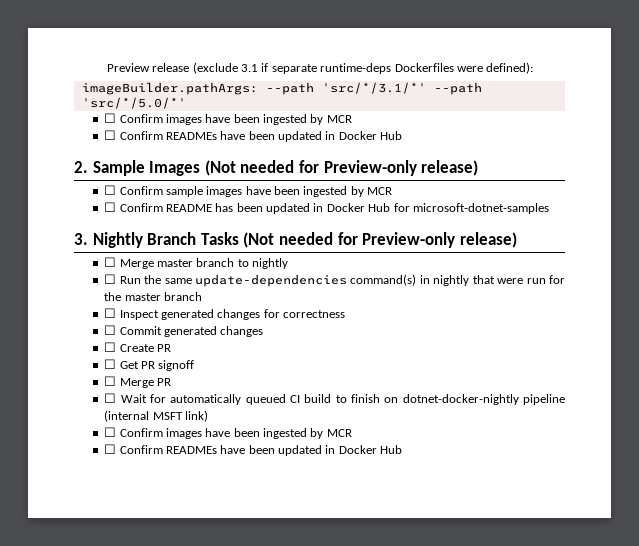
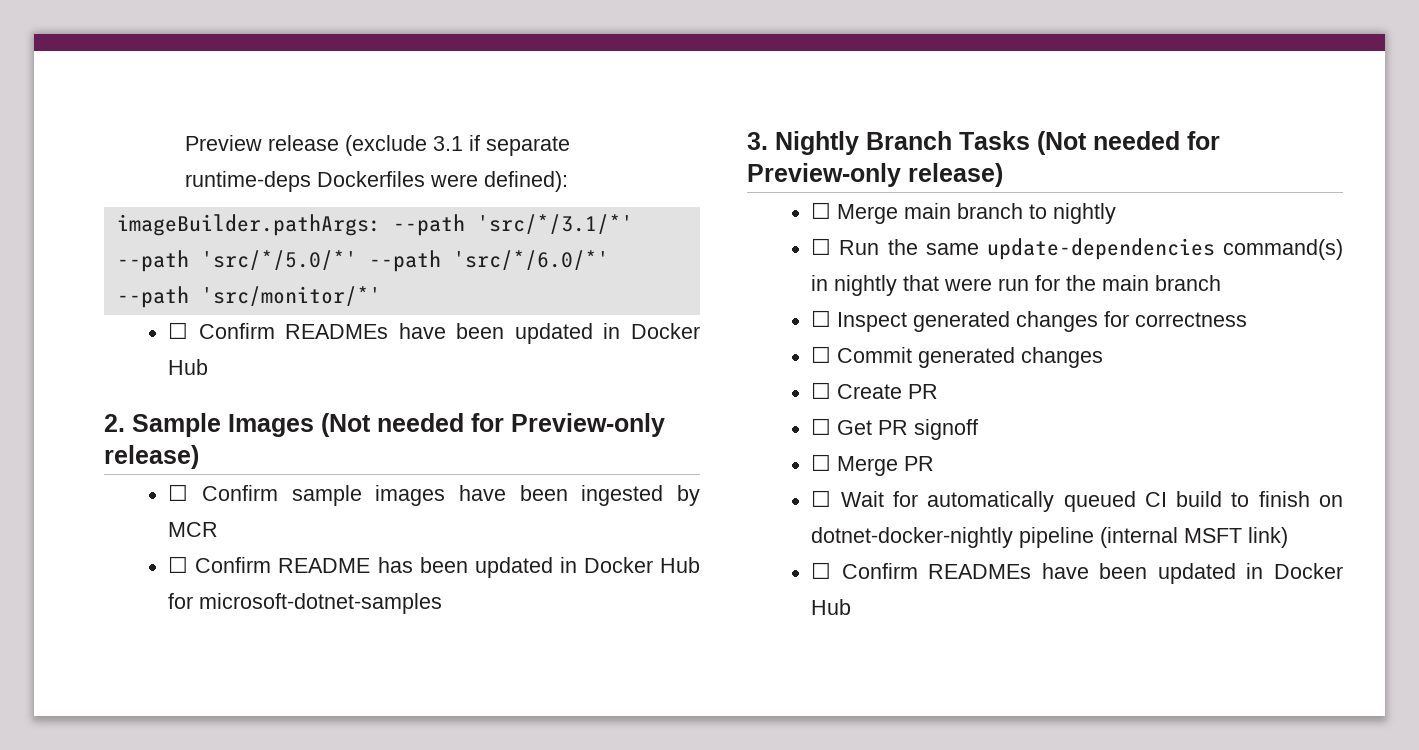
- imageBuilder.pathArgs: --path 'src/*/3.1/*' --path 'src/*/5.0/*'
- ☐ Confirm images have been ingested by MCR
+ imageBuilder.pathArgs: --path 'src/*/3.1/*' --path 'src/*/5.0/*' --path 'src/*/6.0/*' --path 'src/monitor/*'
- ☐ Merge master branch to nightly
+ ☐ Merge main branch to nightly
- ☐ Run the same update-dependencies command(s) in nightly that were run for the master branch
+ ☐ Run the same update-dependencies command(s) in nightly that were run for the main branch
  ☐ Wait for automatically queued CI build to finish on dotnet-docker-nightly pipeline (internal MSFT link)
- ☐ Confirm images have been ingested by MCR

